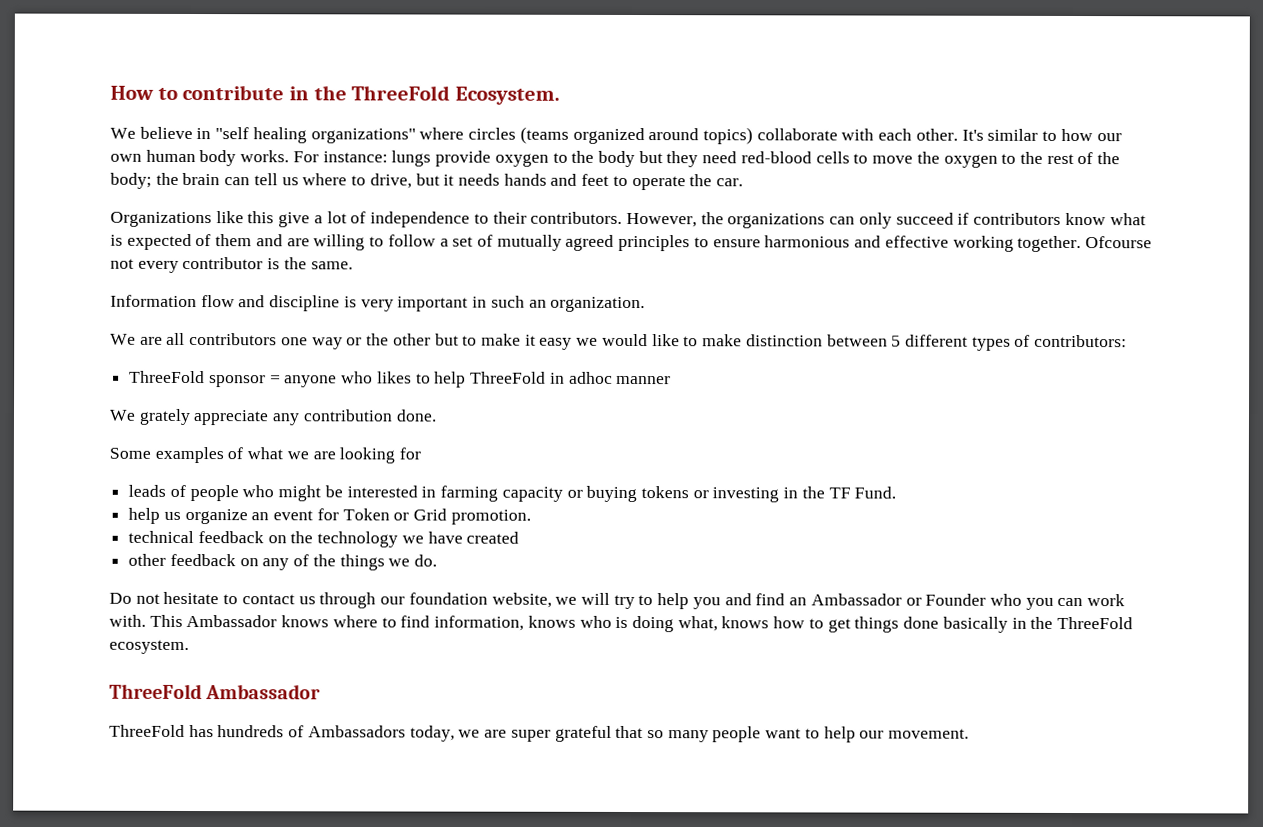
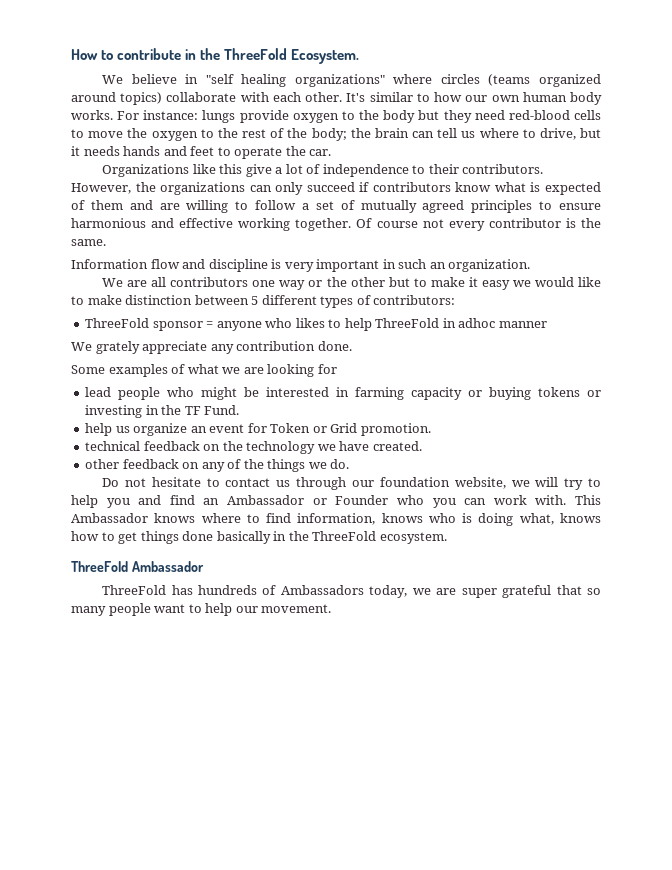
- Ofcourse not every contributor is the same.
+ Of course not every contributor is the same.
- leads of people who might be interested in farming capacity or buying tokens or investing in the TF Fund.
+ lead people who might be interested in farming capacity or buying tokens or investing in the TF Fund.
- technical feedback on the technology we have created
+ technical feedback on the technology we have created.

